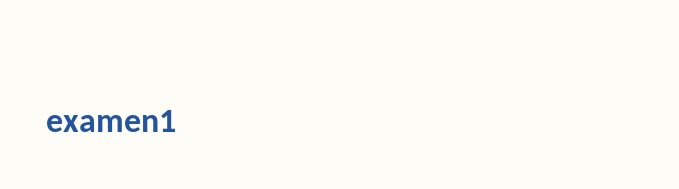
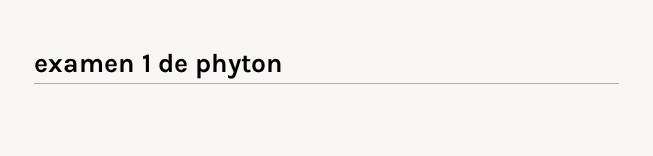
- examen1
+ examen 1 de phyton

